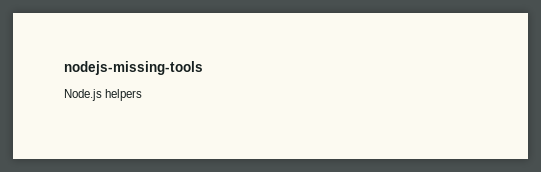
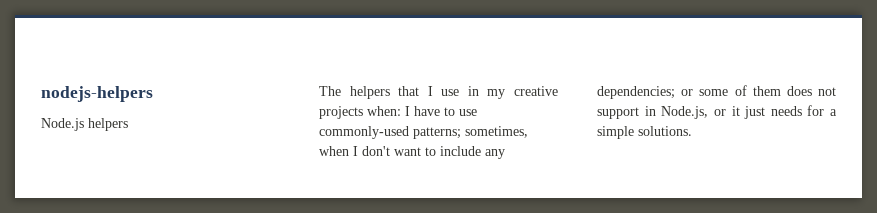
- nodejs-missing-tools
+ nodejs-helpers
+ The helpers that I use in my creative projects when: I have to use commonly-used patterns; sometimes, when I don't want to include any dependencies; or some of them does not support in Node.js, or it just needs for a simple solutions.

